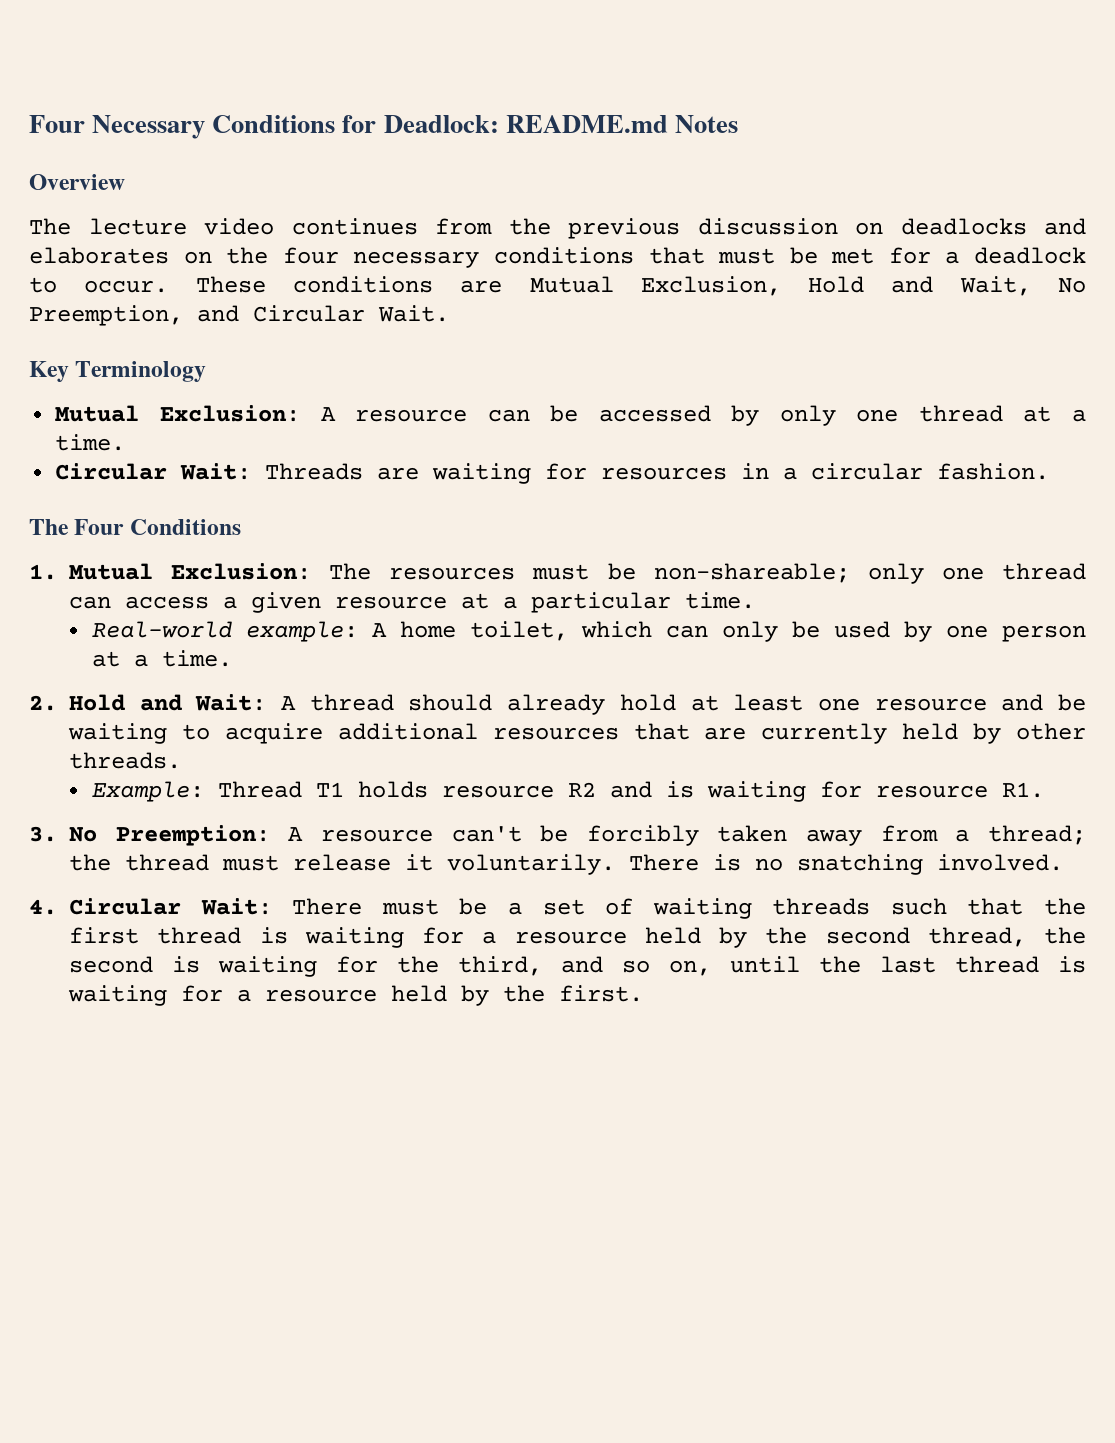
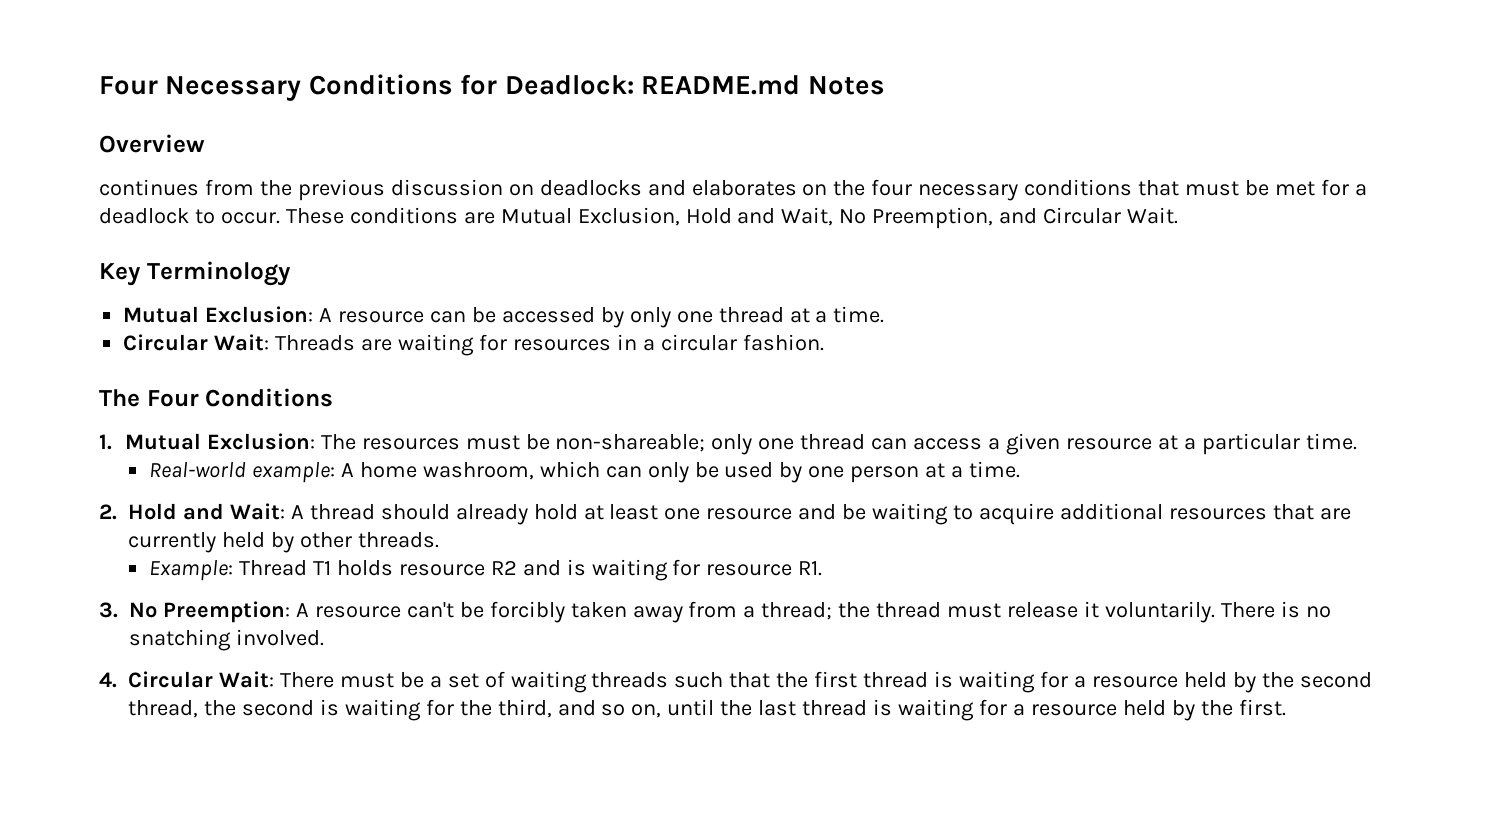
- The lecture video continues from the previous discussion on deadlocks and elaborates on the four necessary conditions that must be met for a deadlock to occur.
+ continues from the previous discussion on deadlocks and elaborates on the four necessary conditions that must be met for a deadlock to occur.
- Real-world example: A home toilet, which can only be used by one person at a time.
+ Real-world example: A home washroom, which can only be used by one person at a time.

